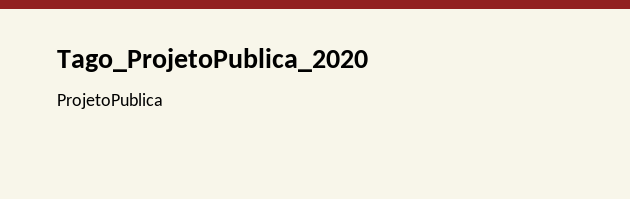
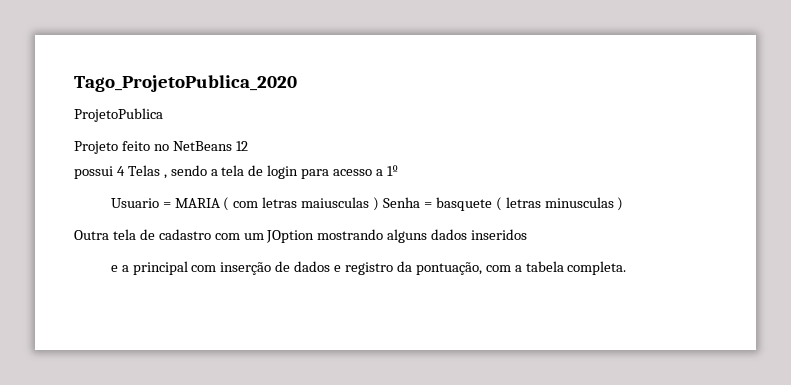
+ Projeto feito no NetBeans 12
+ possui 4 Telas , sendo a tela de login para acesso a 1º
+ Usuario = MARIA ( com letras maiusculas ) Senha = basquete ( letras minusculas )
+ Outra tela de cadastro com um JOption mostrando alguns dados inseridos
+ e a principal com inserção de dados e registro da pontuação, com a tabela completa.

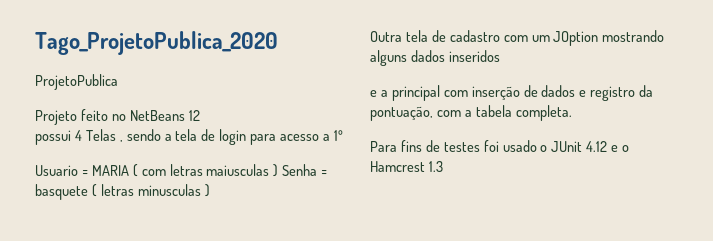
+ Para fins de testes foi usado o JUnit 4.12 e o Hamcrest 1.3

